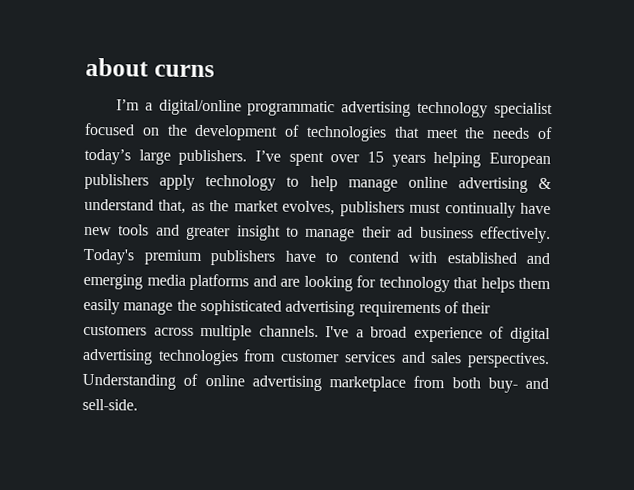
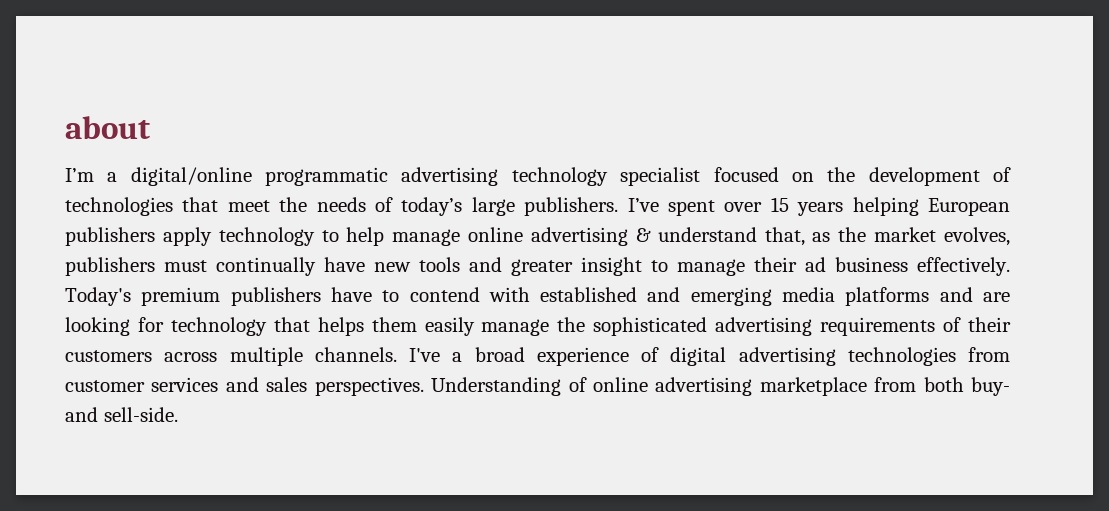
- about curns
+ about

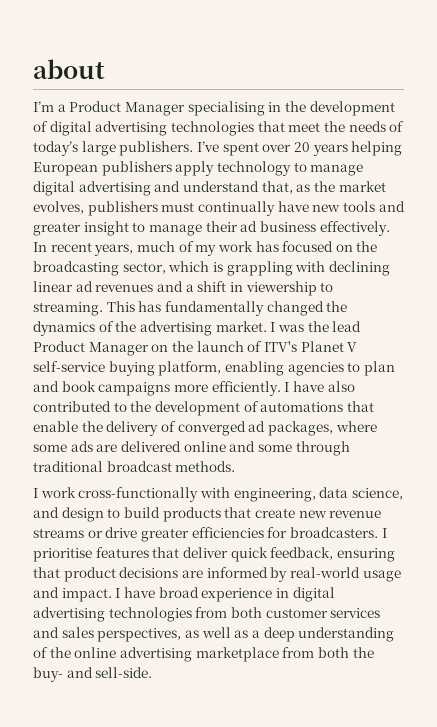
- I’m a digital/online programmatic advertising technology specialist focused on the development of technologies that meet the needs of today’s large publishers.
+ I’m a Product Manager specialising in the development of digital advertising technologies that meet the needs of today’s large publishers.
- I’ve spent over 15 years helping European publishers apply technology to help manage online advertising & understand that, as the market evolves, publishers must continually have new tools and greater insight to manage their ad business effectively.
+ I’ve spent over 20 years helping European publishers apply technology to manage digital advertising and understand that, as the market evolves, publishers must continually have new tools and greater insight to manage their ad business effectively.
- Today's premium publishers have to contend with established and emerging media platforms and are looking for technology that helps them easily manage the sophisticated advertising requirements of their customers across multiple channels. I've a broad experience of digital advertising technologies from customer services and sales perspectives. Understanding of online advertising marketplace from both buy- and sell-side.
+ In recent years, much of my work has focused on the broadcasting sector, which is grappling with declining linear ad revenues and a shift in viewership to streaming. This has fundamentally changed the dynamics of the advertising market. I was the lead Product Manager on the launch of ITV's Planet V self-service buying platform, enabling agencies to plan and book campaigns more efficiently. I have also contributed to the development of automations that enable the delivery of converged ad packages, where some ads are delivered online and some through traditional broadcast methods.
+ I work cross-functionally with engineering, data science, and design to build products that create new revenue streams or drive greater efficiencies for broadcasters. I prioritise features that deliver quick feedback, ensuring that product decisions are informed by real-world usage and impact. I have broad experience in digital advertising technologies from both customer services and sales perspectives, as well as a deep understanding of the online advertising marketplace from both the buy- and sell-side.

